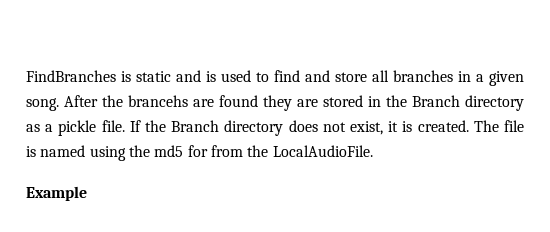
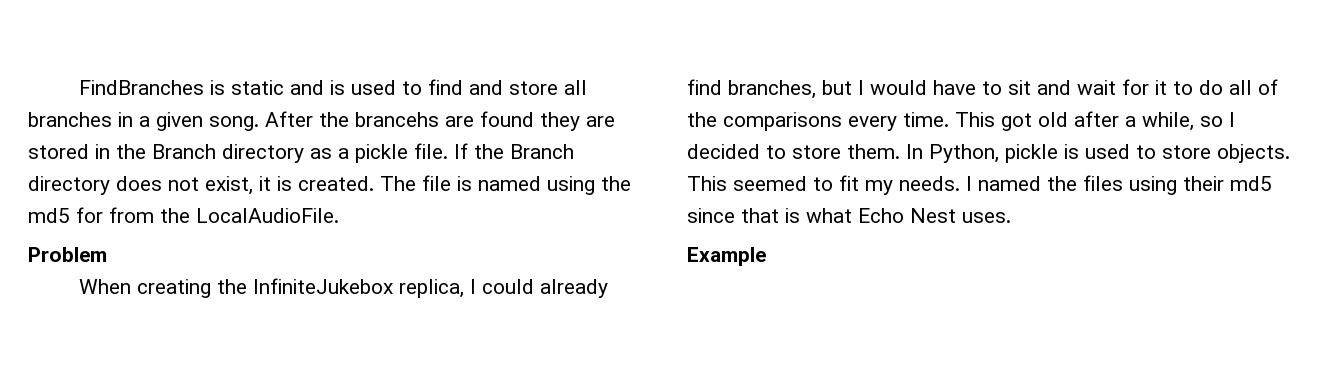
+ Problem
+ When creating the InfiniteJukebox replica, I could already find branches, but I would have to sit and wait for it to do all of the comparisons every time. This got old after a while, so I decided to store them. In Python, pickle is used to store objects. This seemed to fit my needs. I named the files using their md5 since that is what Echo Nest uses.

